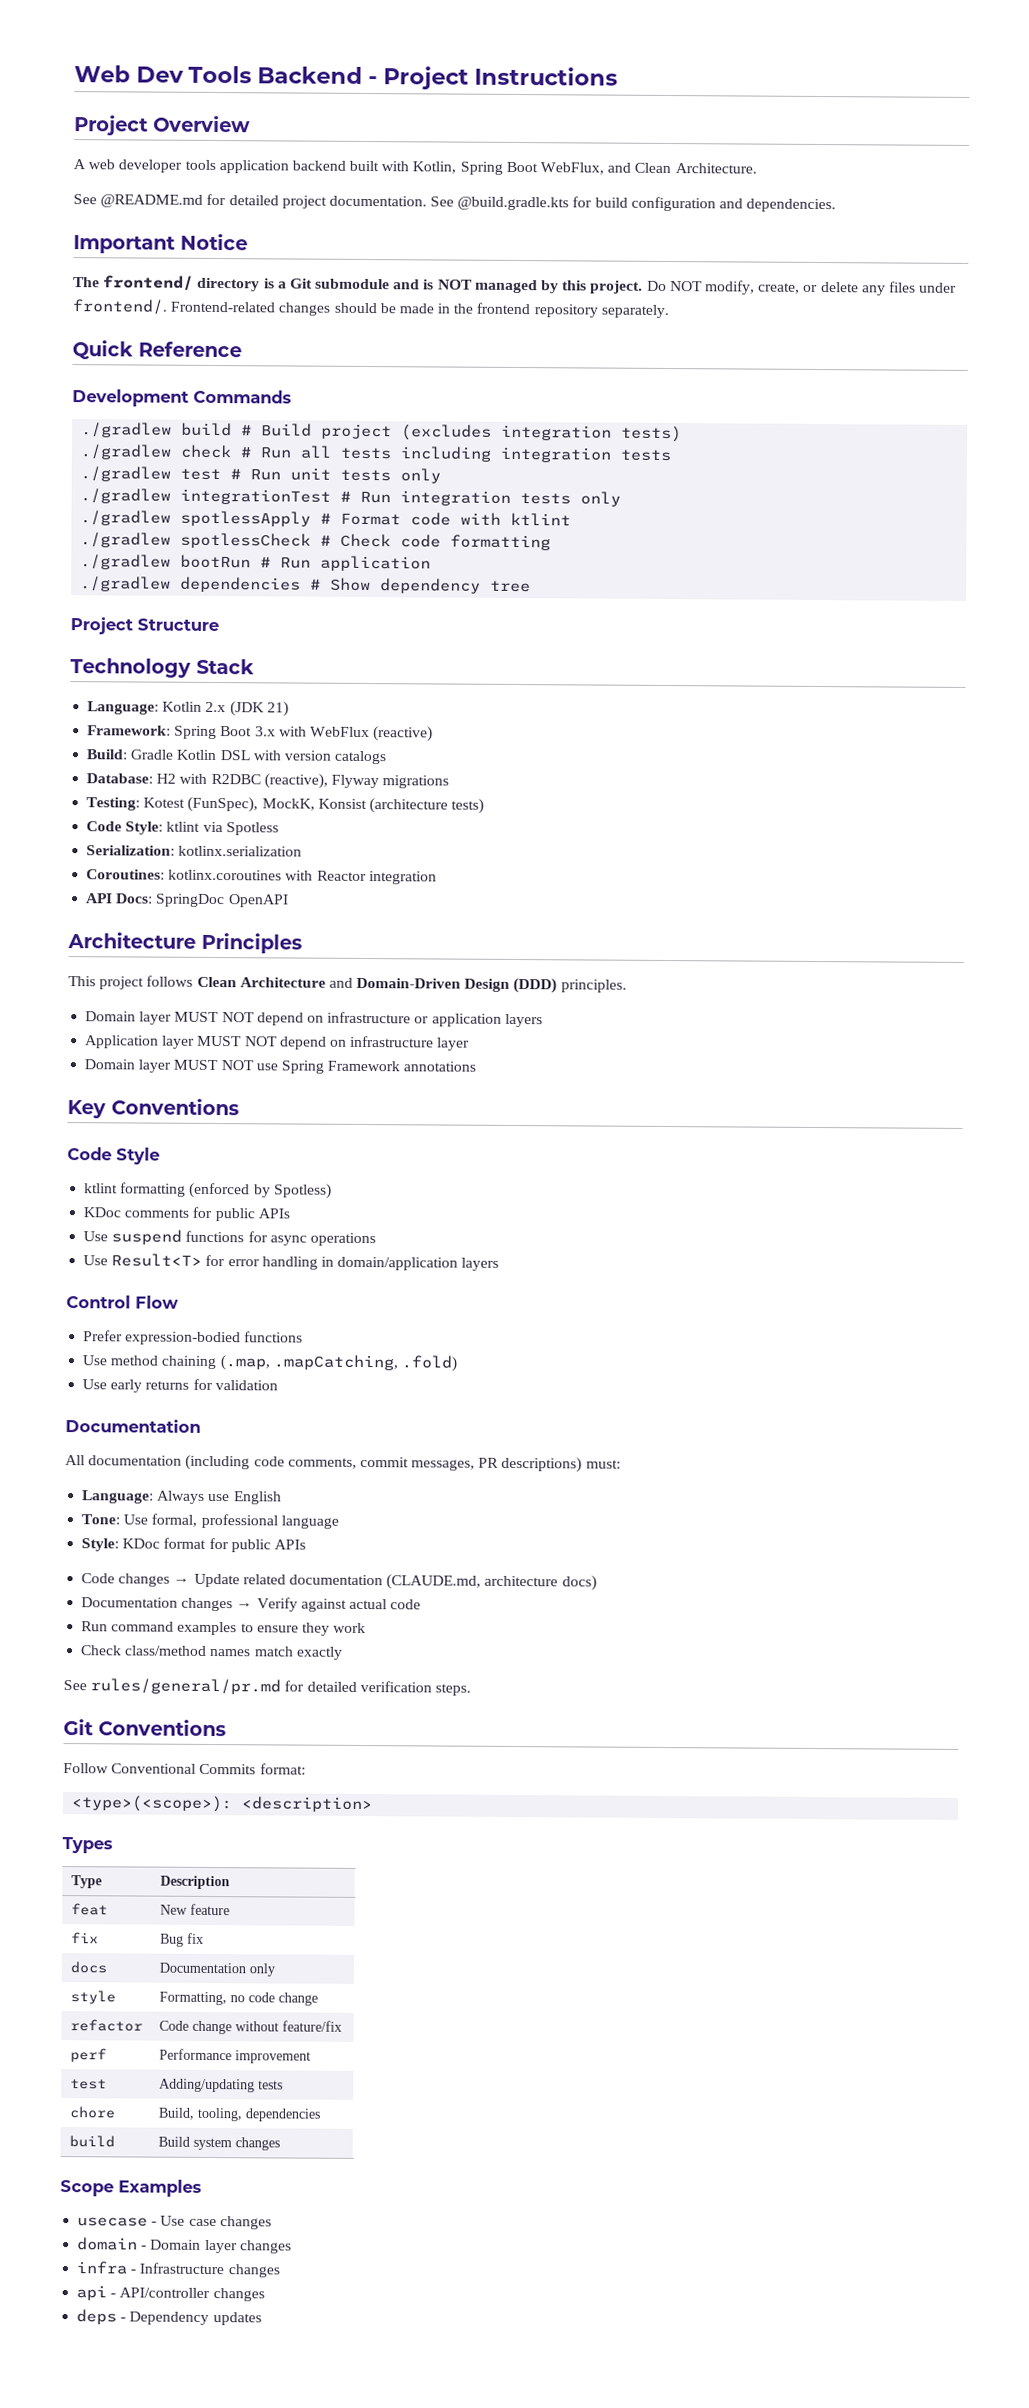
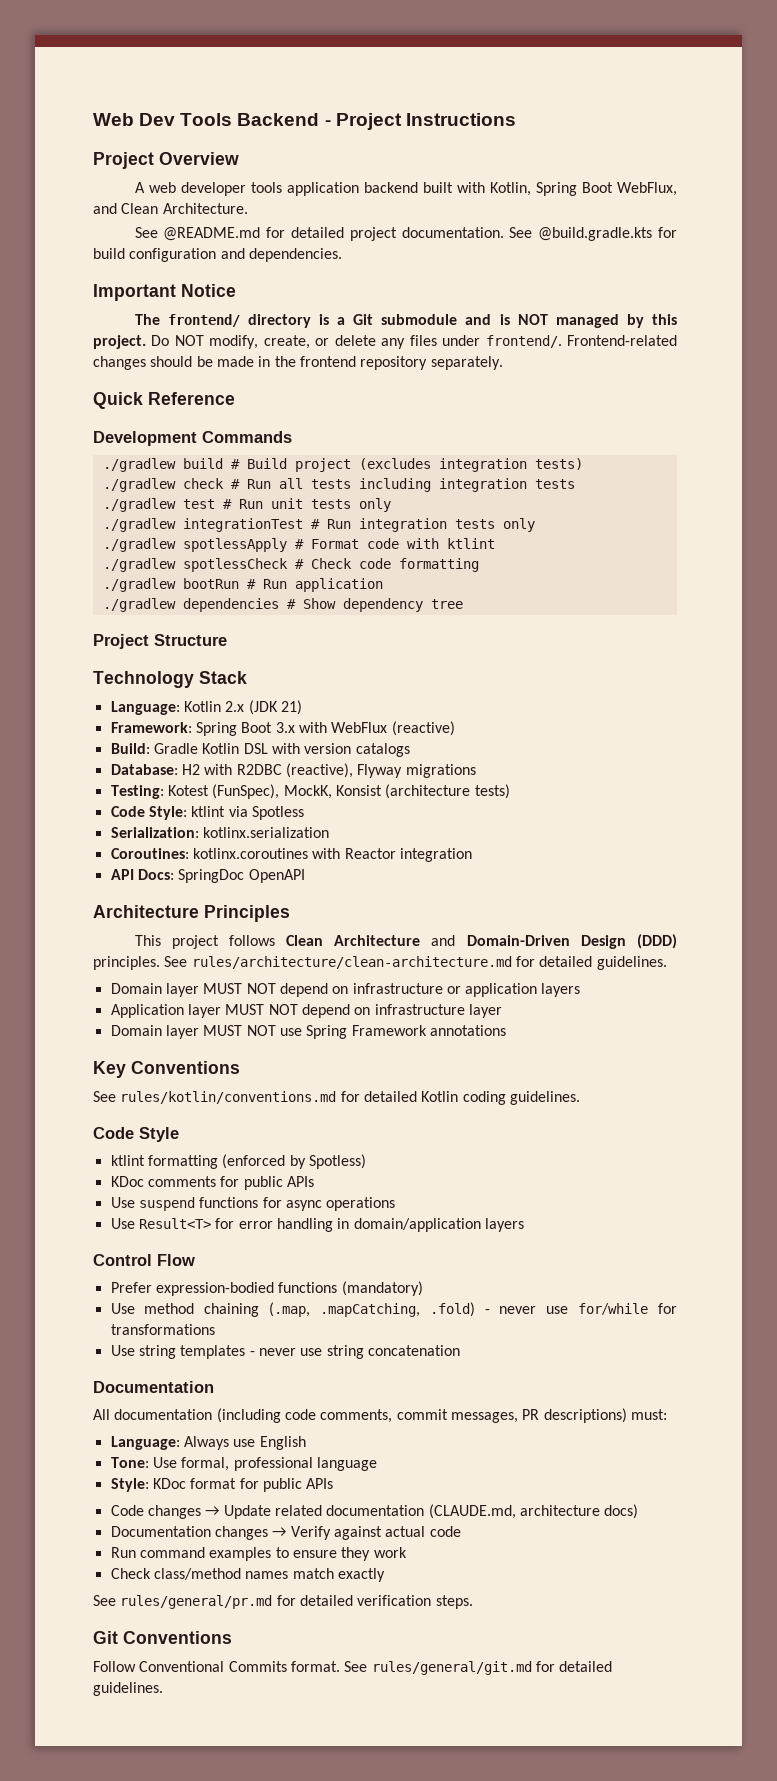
+ See rules/architecture/clean-architecture.md for detailed guidelines.
+ See rules/kotlin/conventions.md for detailed Kotlin coding guidelines.
- Prefer expression-bodied functions
+ Prefer expression-bodied functions (mandatory)
- Use method chaining (.map, .mapCatching, .fold)
- Use early returns for validation
+ Use method chaining (.map, .mapCatching, .fold) - never use for/while for transformations
+ Use string templates - never use string concatenation
- Follow Conventional Commits format:
- <type>(<scope>): <description>
- Types
- Type | Description
- feat | New feature
- fix | Bug fix
- docs | Documentation only
- style | Formatting, no code change
- refactor | Code change without feature/fix
- perf | Performance improvement
- test | Adding/updating tests
- chore | Build, tooling, dependencies
- build | Build system changes
- Scope Examples
- usecase - Use case changes
- domain - Domain layer changes
- infra - Infrastructure changes
- api - API/controller changes
- deps - Dependency updates
+ Follow Conventional Commits format. See rules/general/git.md for detailed guidelines.

